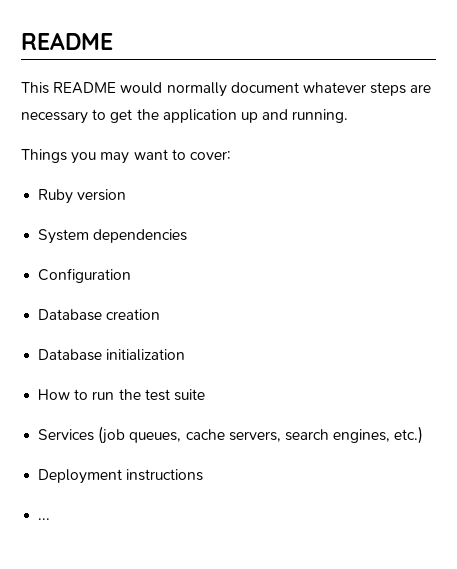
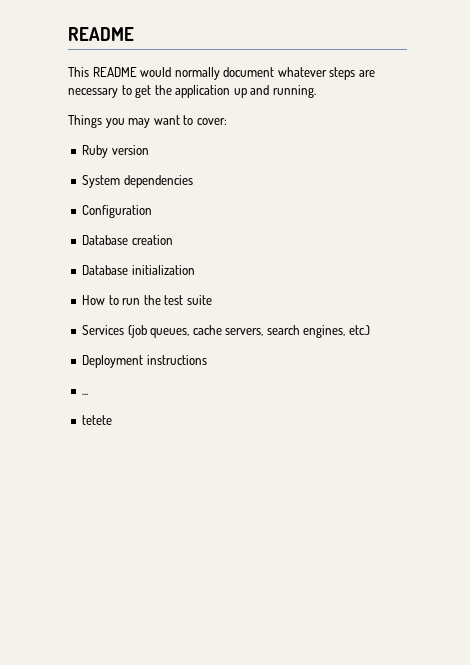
+ tetete

